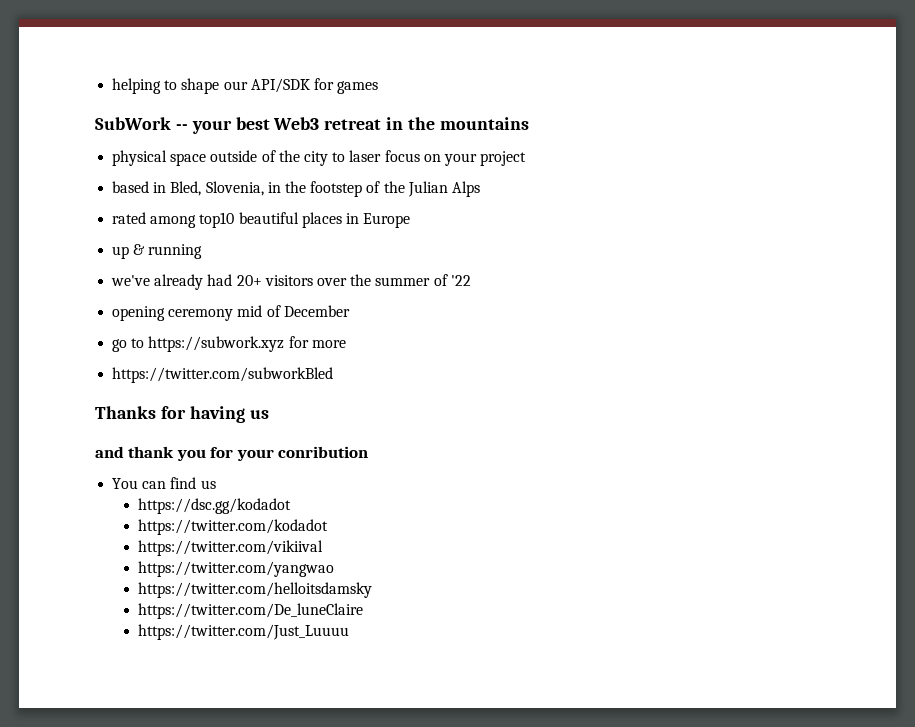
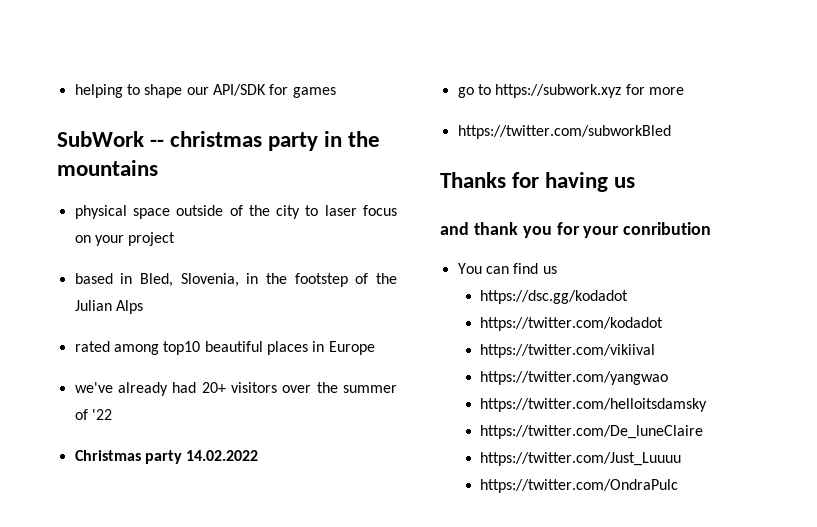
- SubWork -- your best Web3 retreat in the mountains
+ SubWork -- christmas party in the mountains
- up & running
- opening ceremony mid of December
+ Christmas party 14.02.2022
+ https://twitter.com/OndraPulc

